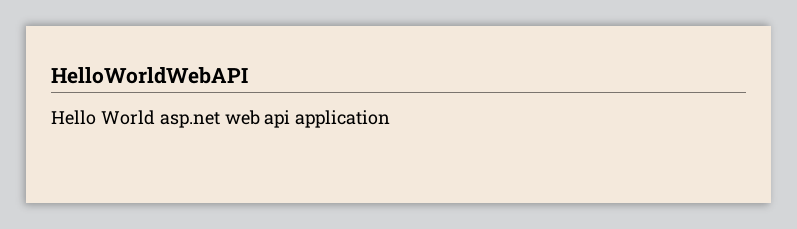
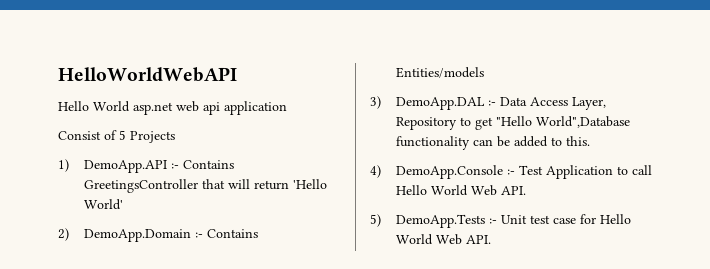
+ Consist of 5 Projects
+ 1) DemoApp.API :- Contains GreetingsController that will return 'Hello World'
+ 2) DemoApp.Domain :- Contains Entities/models
+ 3) DemoApp.DAL :- Data Access Layer, Repository to get "Hello World",Database functionality can be added to this.
+ 4) DemoApp.Console :- Test Application to call Hello World Web API.
+ 5) DemoApp.Tests :- Unit test case for Hello World Web API.

